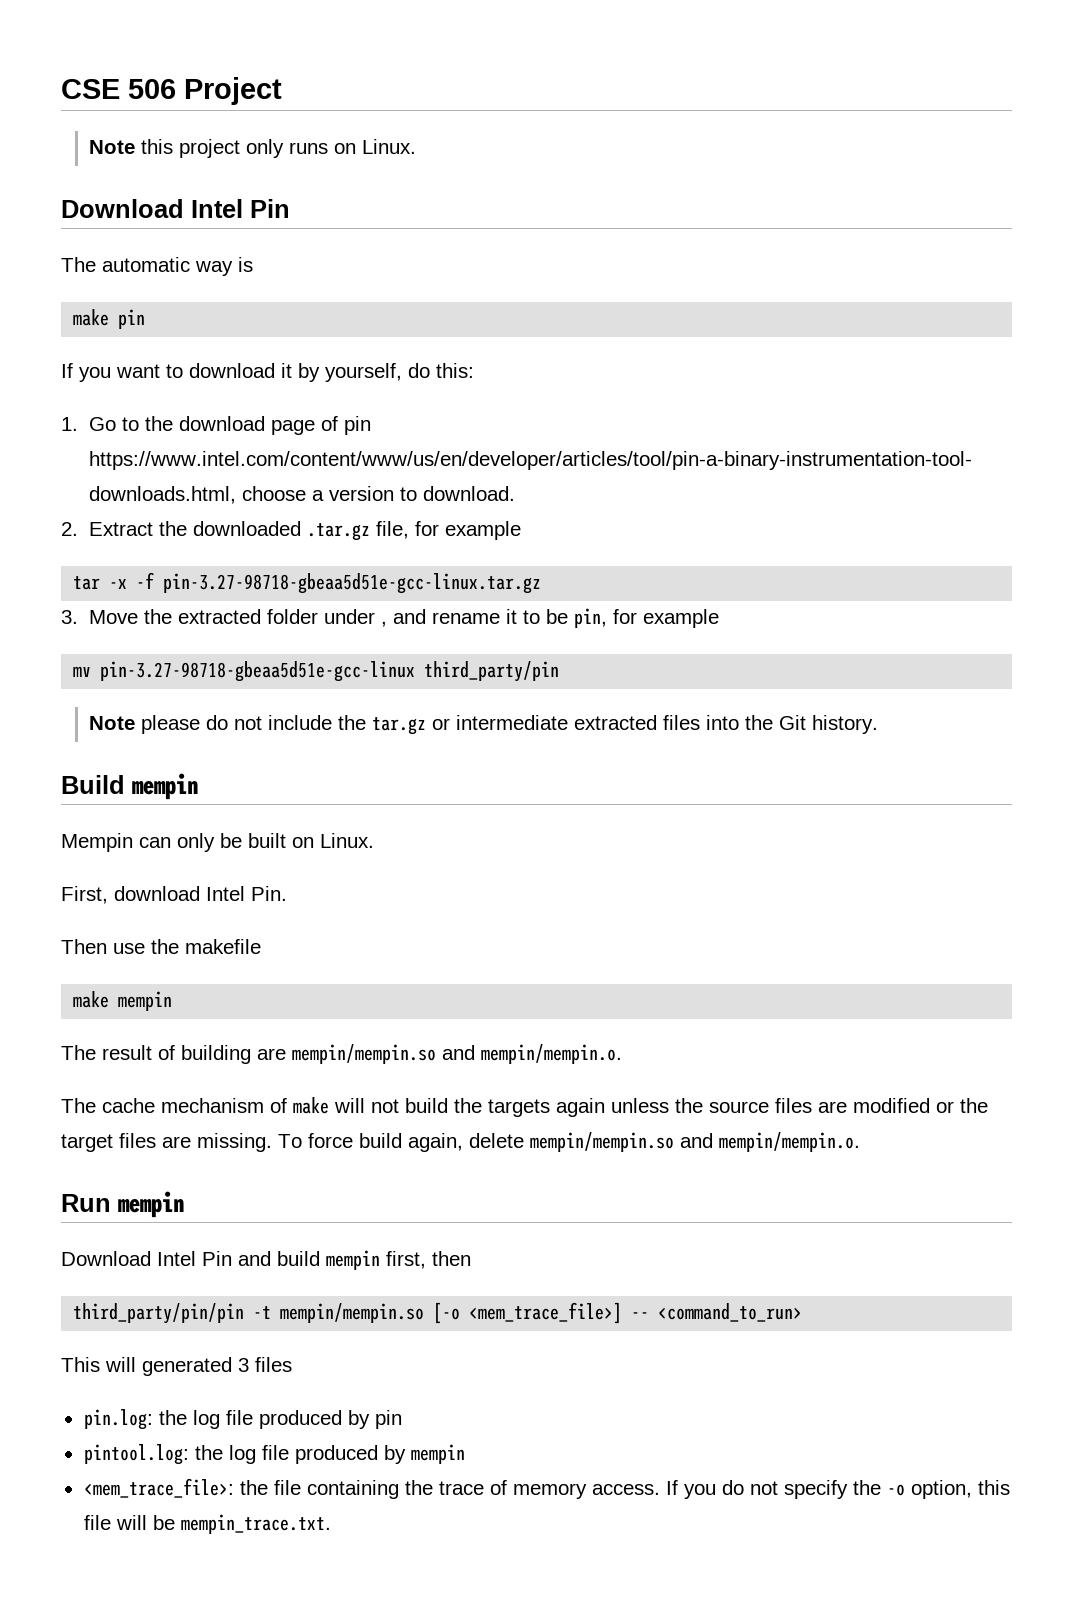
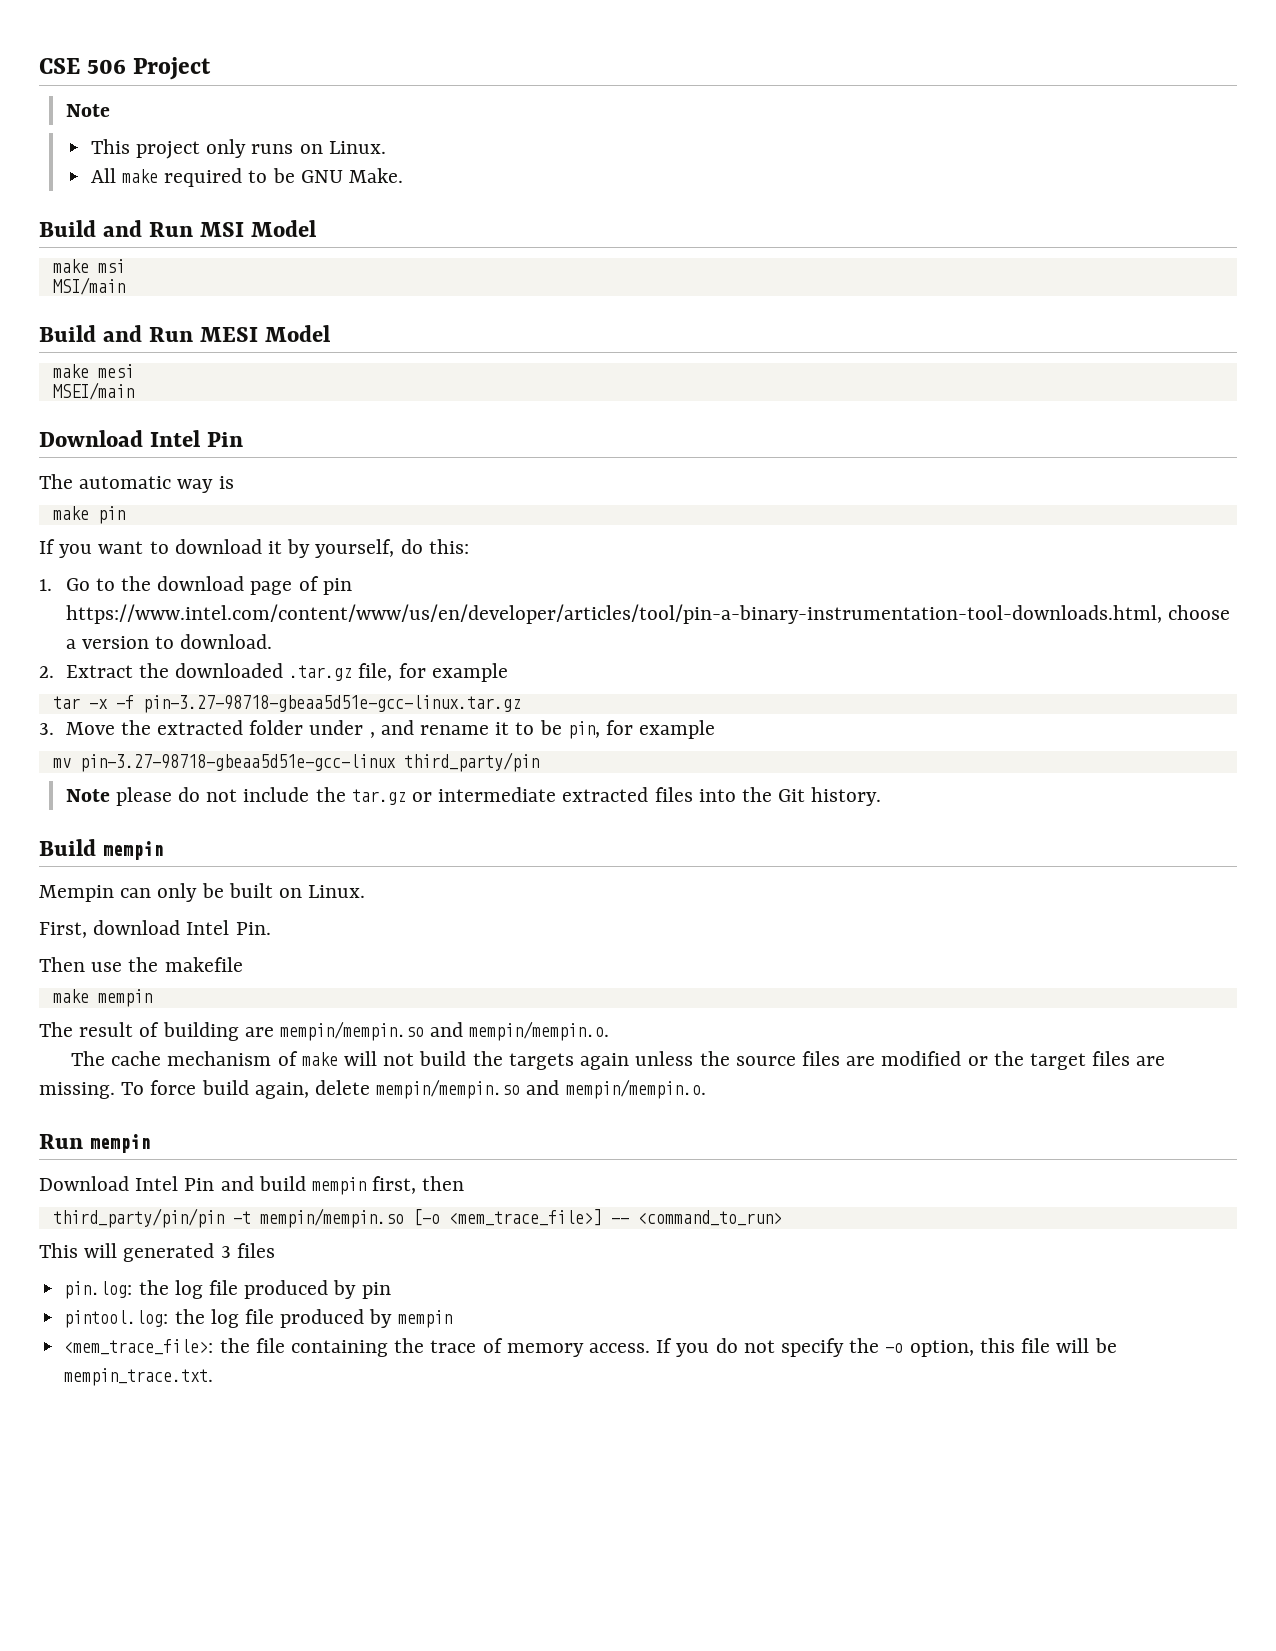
  CSE 506 Project
- Note this project only runs on Linux.
+ Note
+ This project only runs on Linux.
+ All make required to be GNU Make.
+ Build and Run MSI Model
+ make msi
+ MSI/main
+ Build and Run MESI Model
+ make mesi
+ MSEI/main

